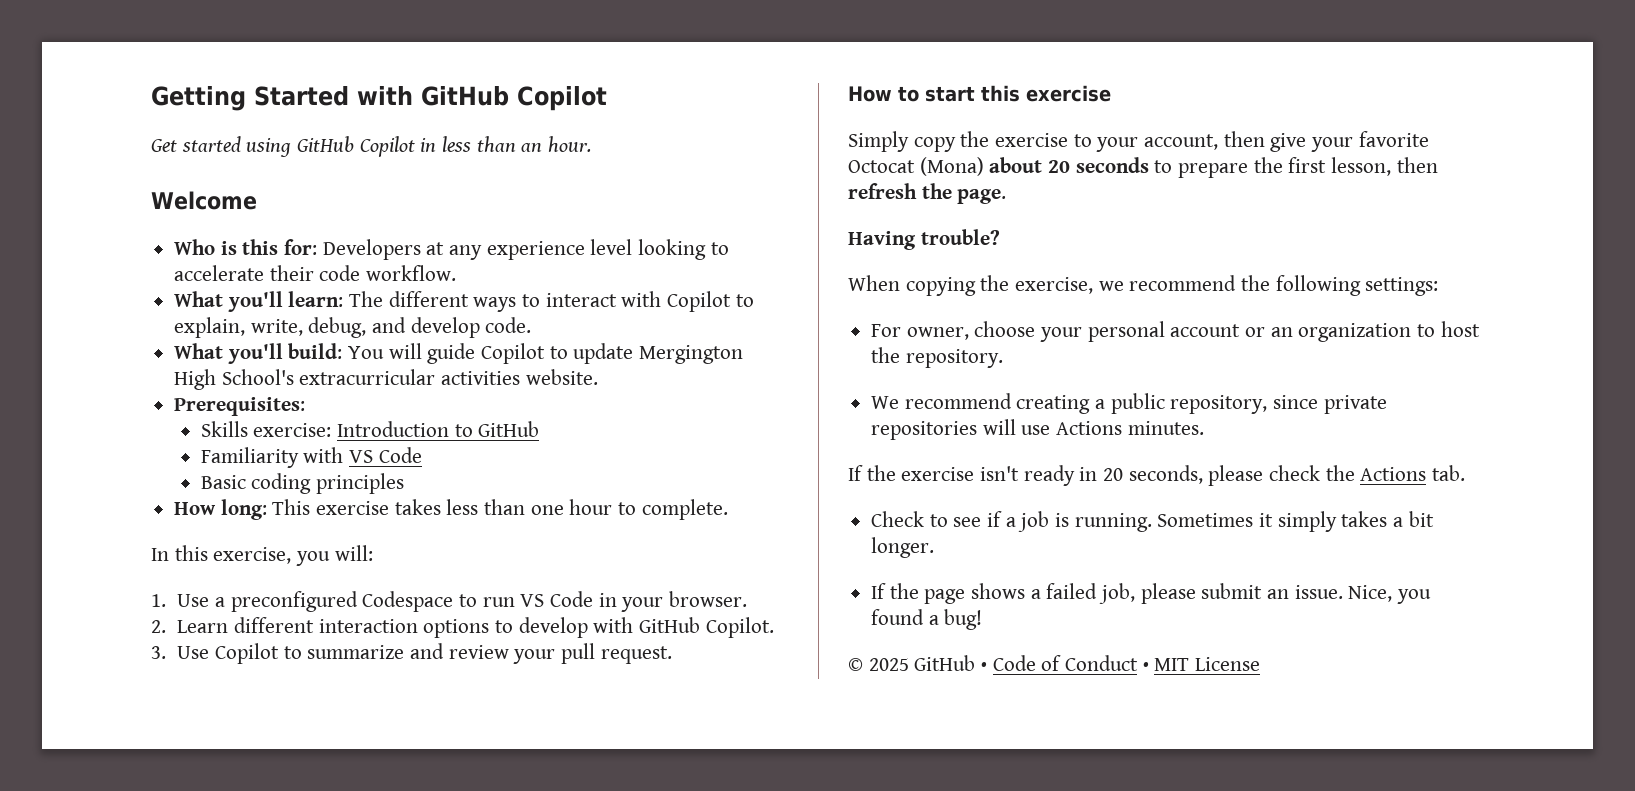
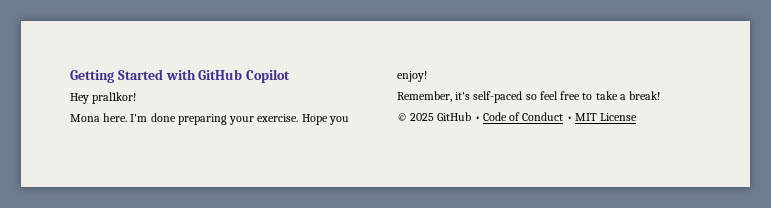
- Get started using GitHub Copilot in less than an hour.
- Welcome
- Who is this for: Developers at any experience level looking to accelerate their code workflow.
- What you'll learn: The different ways to interact with Copilot to explain, write, debug, and develop code.
- What you'll build: You will guide Copilot to update Mergington High School's extracurricular activities website.
- Prerequisites:
- Skills exercise: Introduction to GitHub
- Familiarity with VS Code
- Basic coding principles
- How long: This exercise takes less than one hour to complete.
- In this exercise, you will:
- 1. Use a preconfigured Codespace to run VS Code in your browser.
- 2. Learn different interaction options to develop with GitHub Copilot.
- 3. Use Copilot to summarize and review your pull request.
- How to start this exercise
- Simply copy the exercise to your account, then give your favorite Octocat (Mona) about 20 seconds to prepare the first lesson, then refresh the page.
- Having trouble?
- When copying the exercise, we recommend the following settings:
- For owner, choose your personal account or an organization to host the repository.
- We recommend creating a public repository, since private repositories will use Actions minutes.
- If the exercise isn't ready in 20 seconds, please check the Actions tab.
- Check to see if a job is running. Sometimes it simply takes a bit longer.
- If the page shows a failed job, please submit an issue. Nice, you found a bug!
+ Hey pral1kor!
+ Mona here. I'm done preparing your exercise. Hope you enjoy!
+ Remember, it's self-paced so feel free to take a break!

